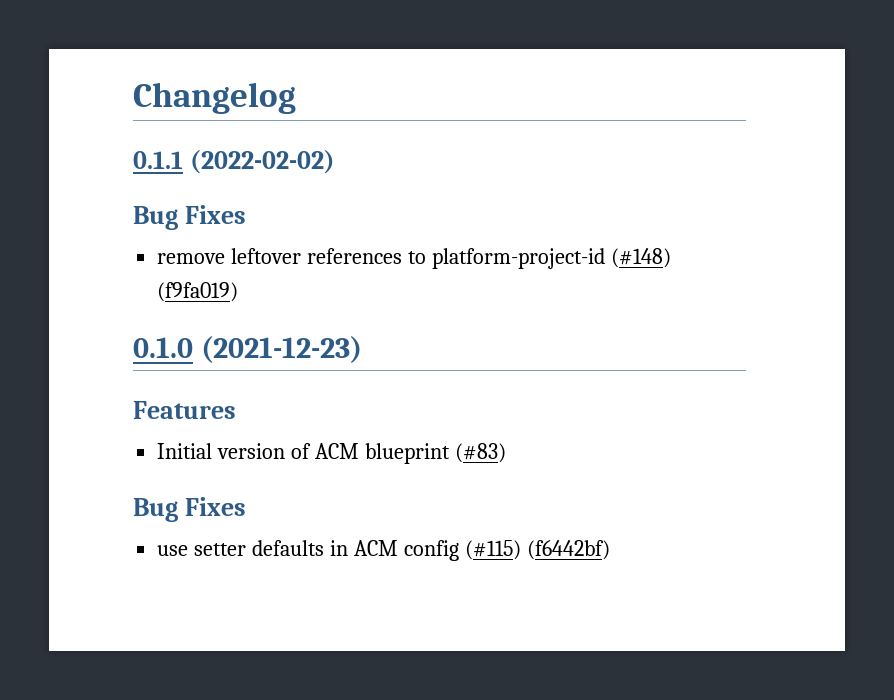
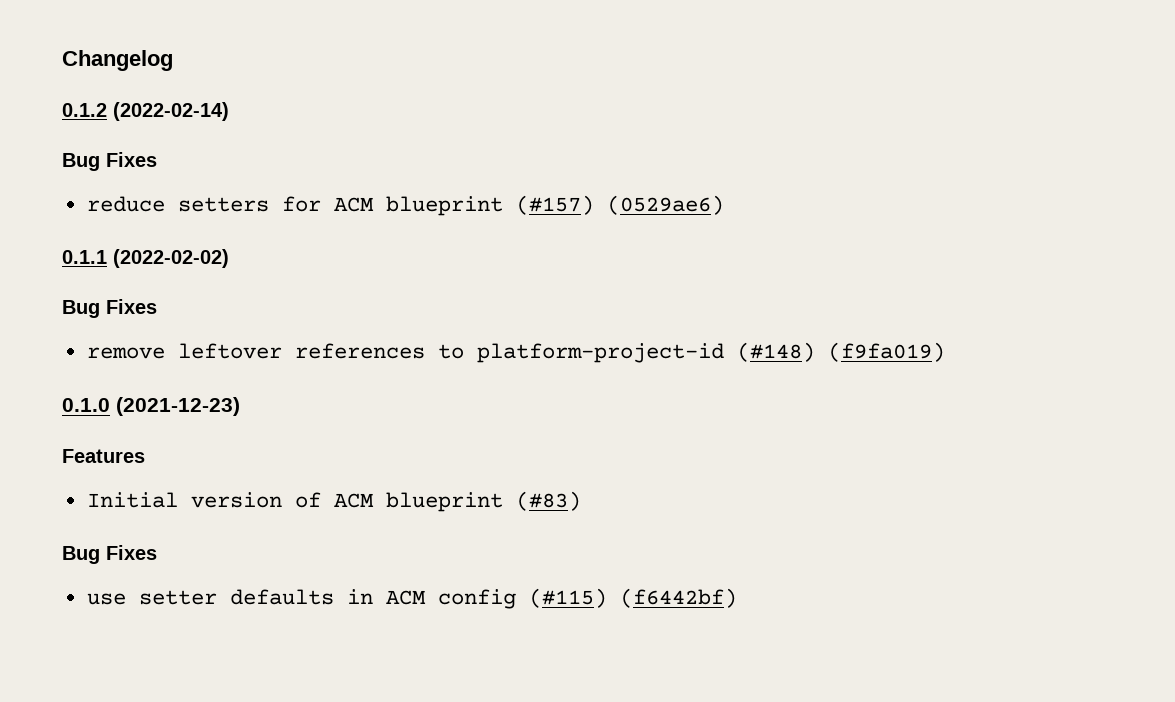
+ 0.1.2 (2022-02-14)
+ Bug Fixes
+ reduce setters for ACM blueprint (#157) (0529ae6)

